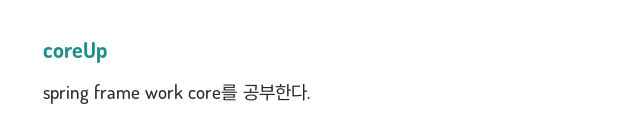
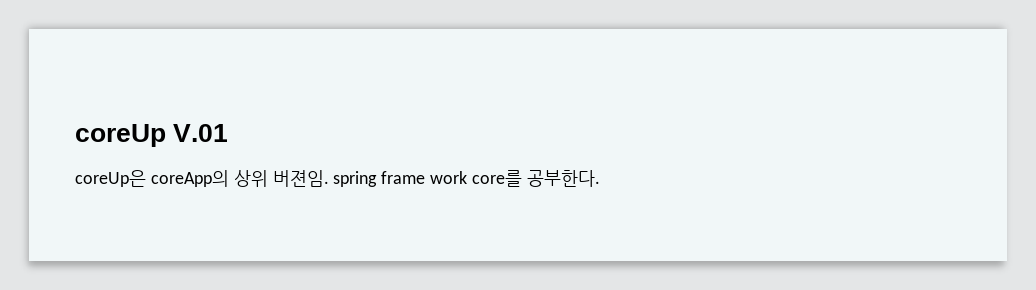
- coreUp
- spring frame work core를 공부한다.
+ coreUp V.01
+ coreUp은 coreApp의 상위 버젼임. spring frame work core를 공부한다.

